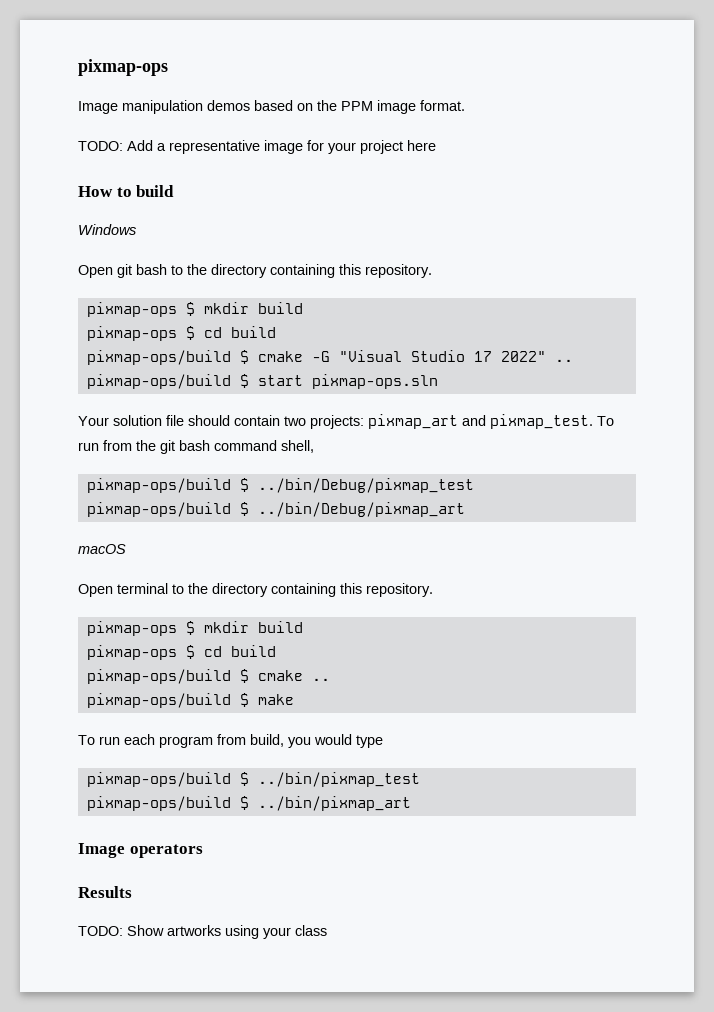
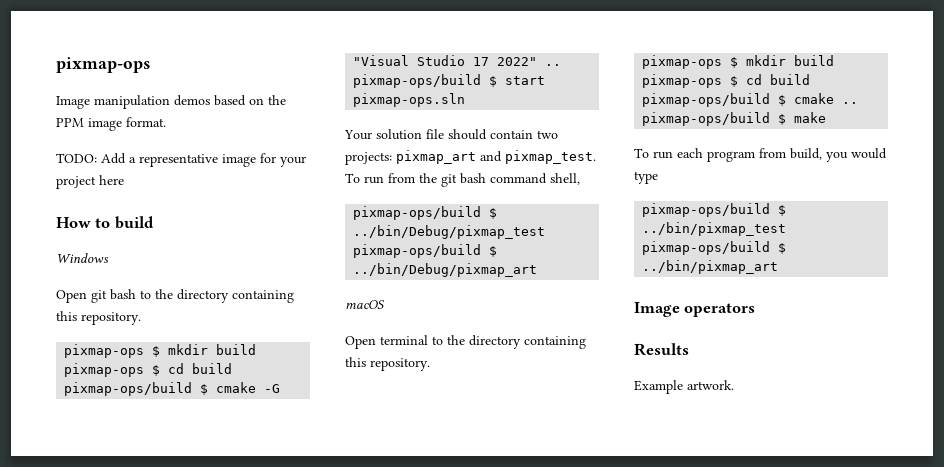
- TODO: Show artworks using your class
+ Example artwork.

